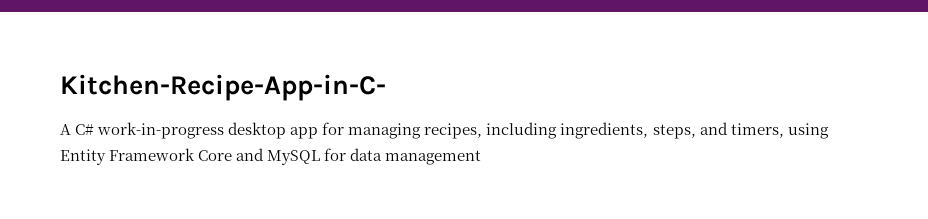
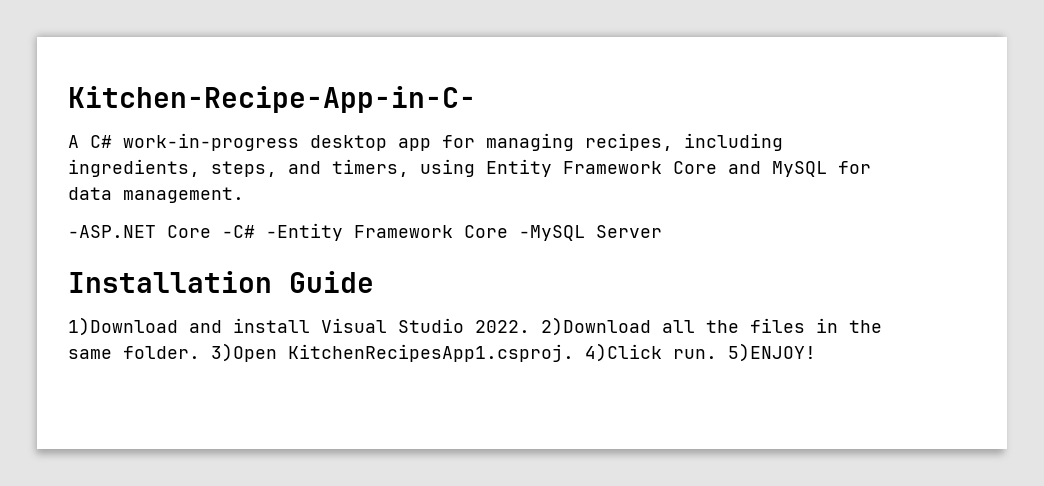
- A C# work-in-progress desktop app for managing recipes, including ingredients, steps, and timers, using Entity Framework Core and MySQL for data management
+ A C# work-in-progress desktop app for managing recipes, including ingredients, steps, and timers, using Entity Framework Core and MySQL for data management.
+ -ASP.NET Core -C# -Entity Framework Core -MySQL Server
+ Installation Guide
+ 1)Download and install Visual Studio 2022. 2)Download all the files in the same folder. 3)Open KitchenRecipesApp1.csproj. 4)Click run. 5)ENJOY!

